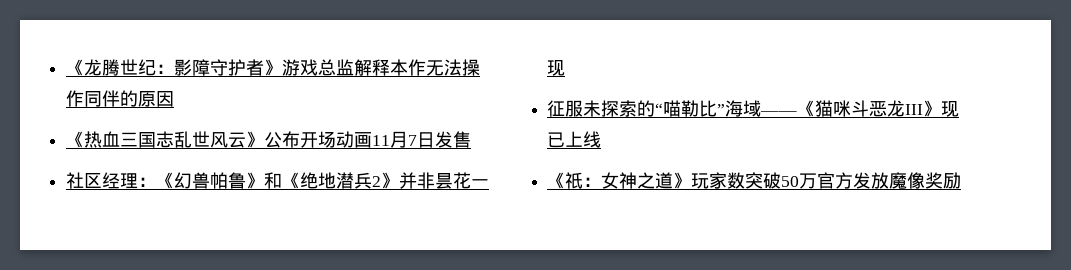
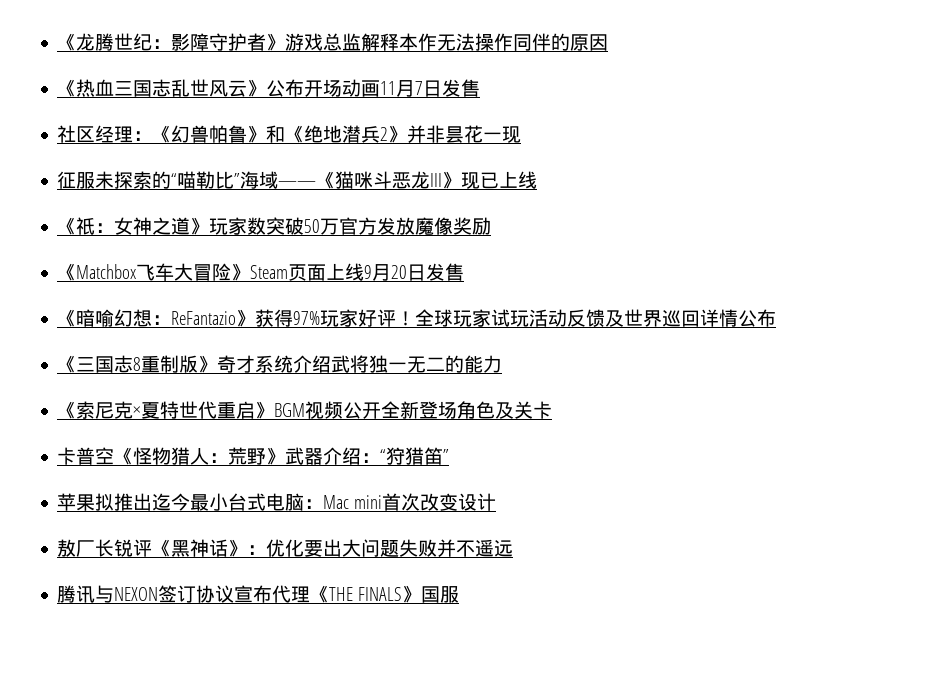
+ 《Matchbox飞车大冒险》Steam页面上线9月20日发售
+ 《暗喻幻想：ReFantazio》获得97%玩家好评！全球玩家试玩活动反馈及世界巡回详情公布
+ 《三国志8重制版》奇才系统介绍武将独一无二的能力
+ 《索尼克×夏特世代重启》BGM视频公开全新登场角色及关卡
+ 卡普空《怪物猎人：荒野》武器介绍：“狩猎笛”
+ 苹果拟推出迄今最小台式电脑：Mac mini首次改变设计
+ 敖厂长锐评《黑神话》：优化要出大问题失败并不遥远
+ 腾讯与NEXON签订协议宣布代理《THE FINALS》国服

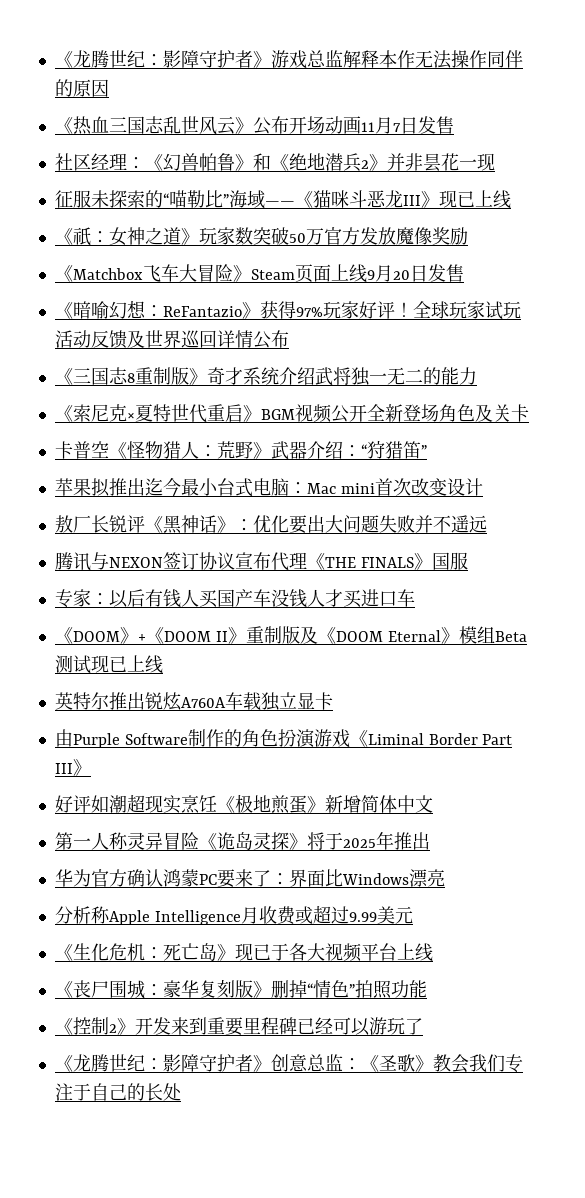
+ 专家：以后有钱人买国产车没钱人才买进口车
+ 《DOOM》+《DOOM II》重制版及《DOOM Eternal》模组Beta测试现已上线
+ 英特尔推出锐炫A760A车载独立显卡
+ 由Purple Software制作的角色扮演游戏《Liminal Border Part III》
+ 好评如潮超现实烹饪《极地煎蛋》新增简体中文
+ 第一人称灵异冒险《诡岛灵探》将于2025年推出
+ 华为官方确认鸿蒙PC要来了：界面比Windows漂亮
+ 分析称Apple Intelligence月收费或超过9.99美元
+ 《生化危机：死亡岛》现已于各大视频平台上线
+ 《丧尸围城：豪华复刻版》删掉“情色”拍照功能
+ 《控制2》开发来到重要里程碑已经可以游玩了
+ 《龙腾世纪：影障守护者》创意总监：《圣歌》教会我们专注于自己的长处

